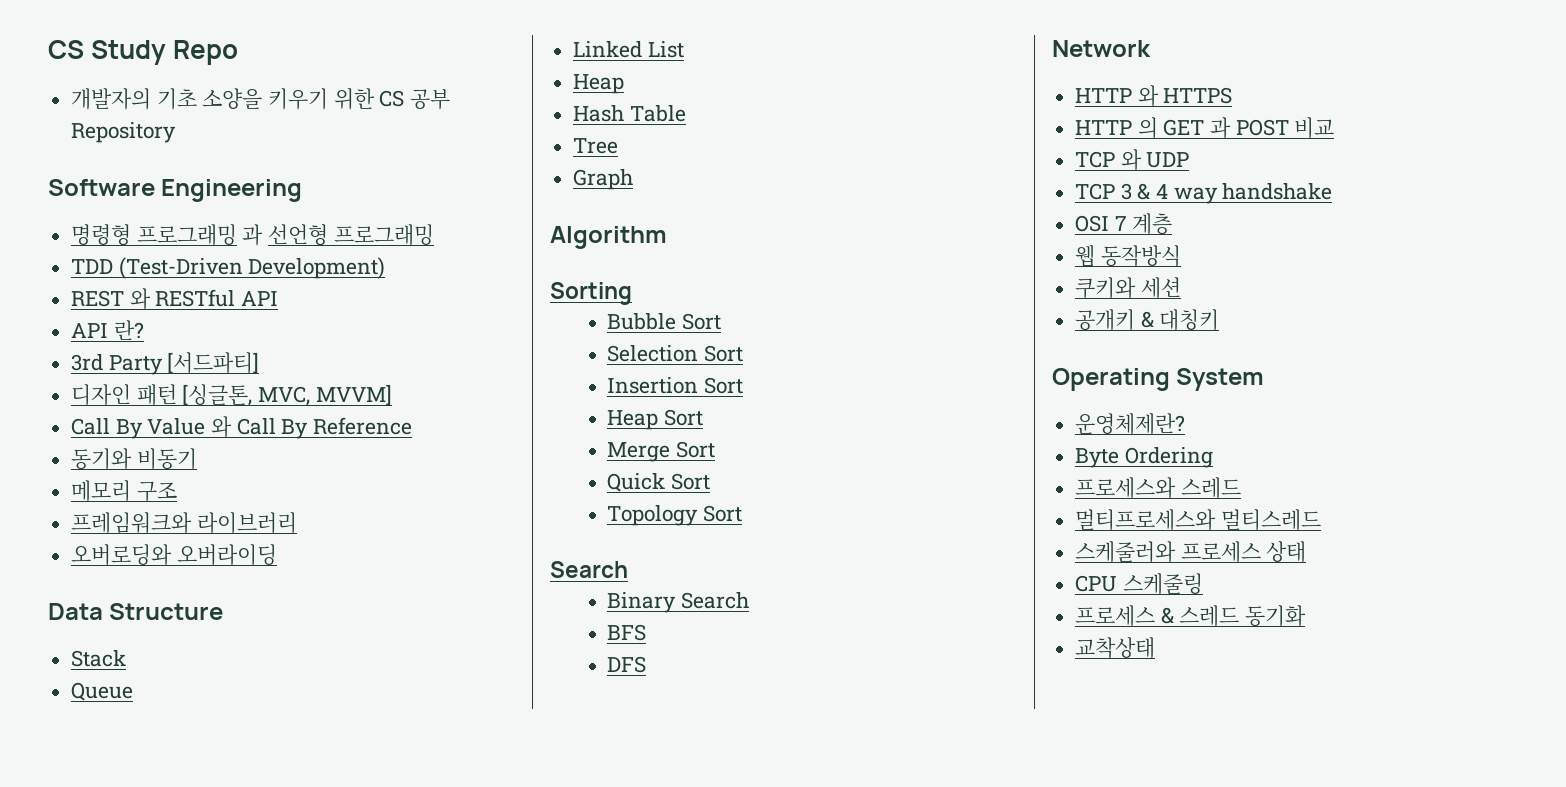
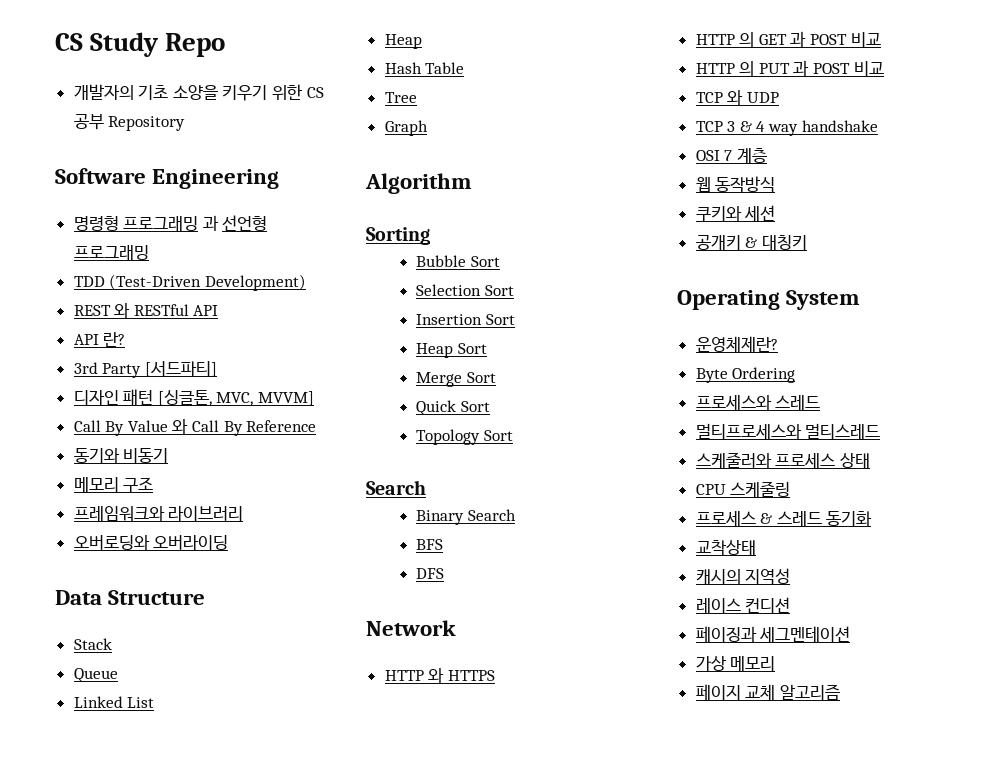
+ HTTP 의 PUT 과 POST 비교
+ 캐시의 지역성
+ 레이스 컨디션
+ 페이징과 세그멘테이션
+ 가상 메모리
+ 페이지 교체 알고리즘

